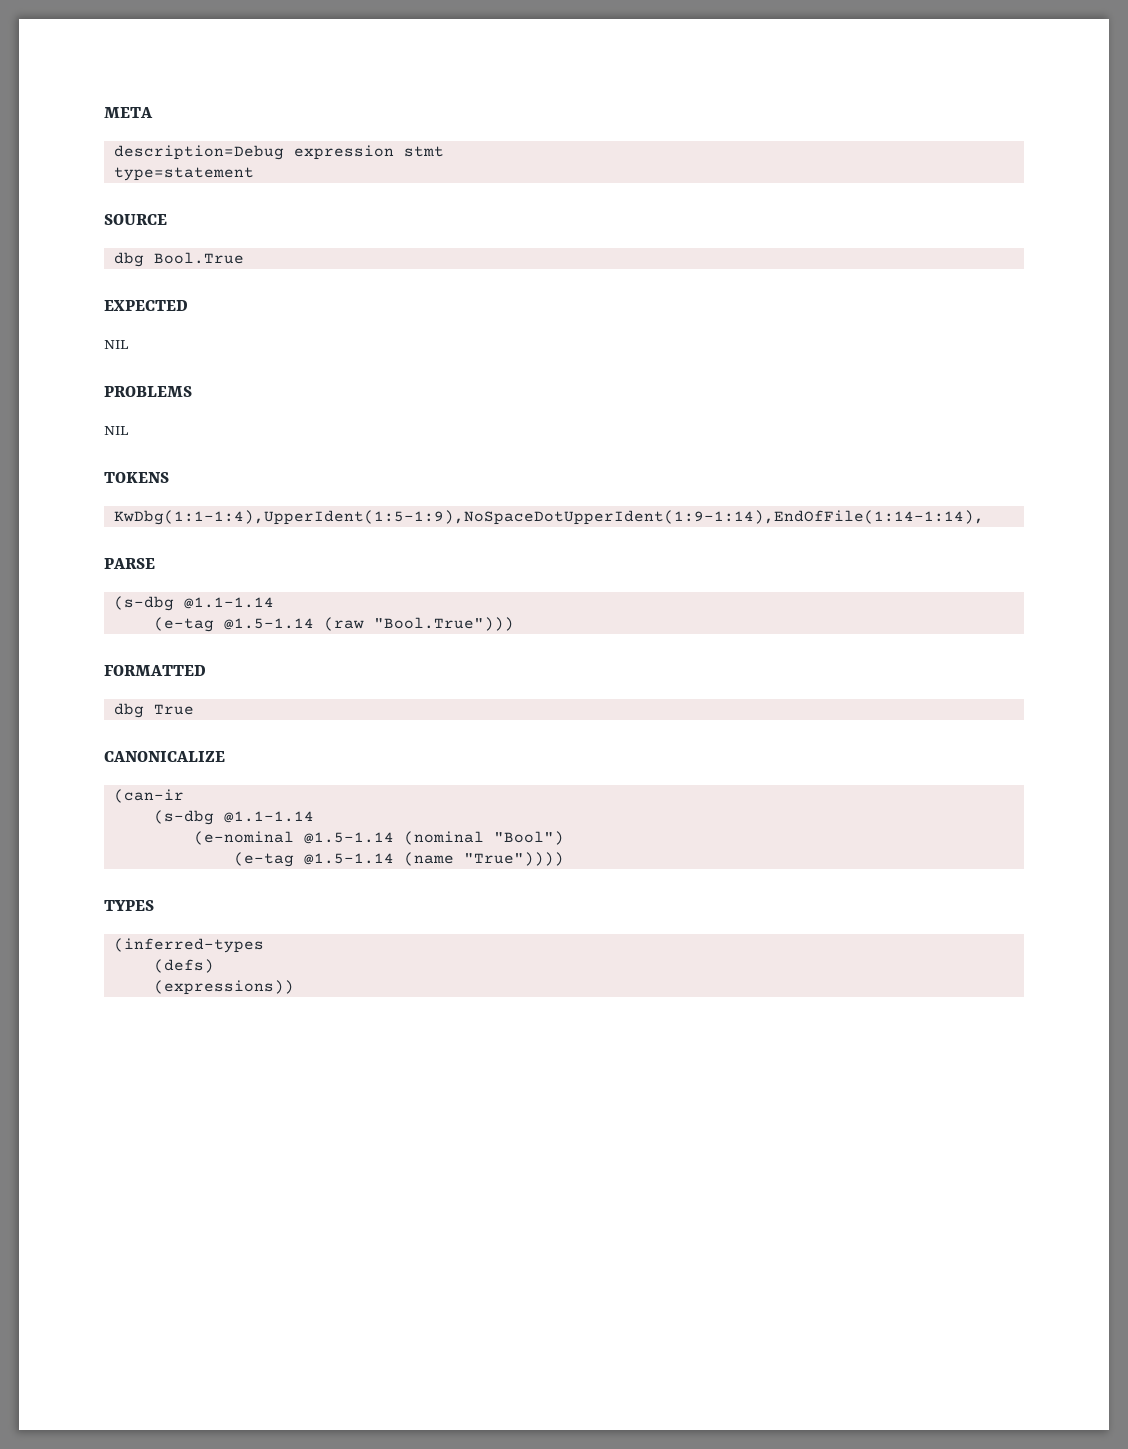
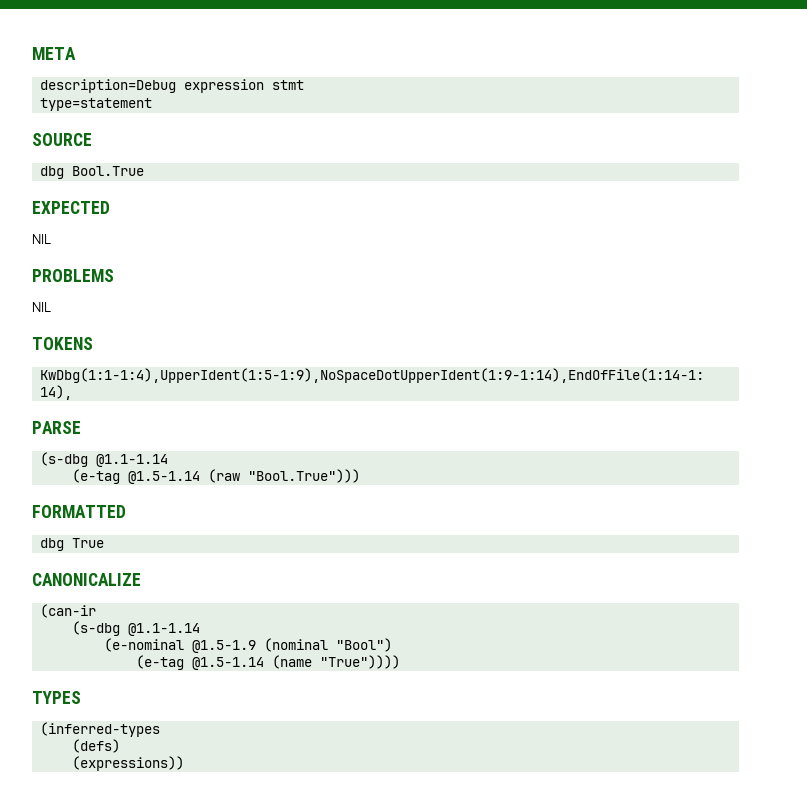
- (e-nominal @1.5-1.14 (nominal "Bool")
+ (e-nominal @1.5-1.9 (nominal "Bool")

